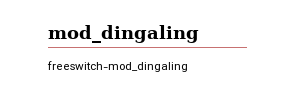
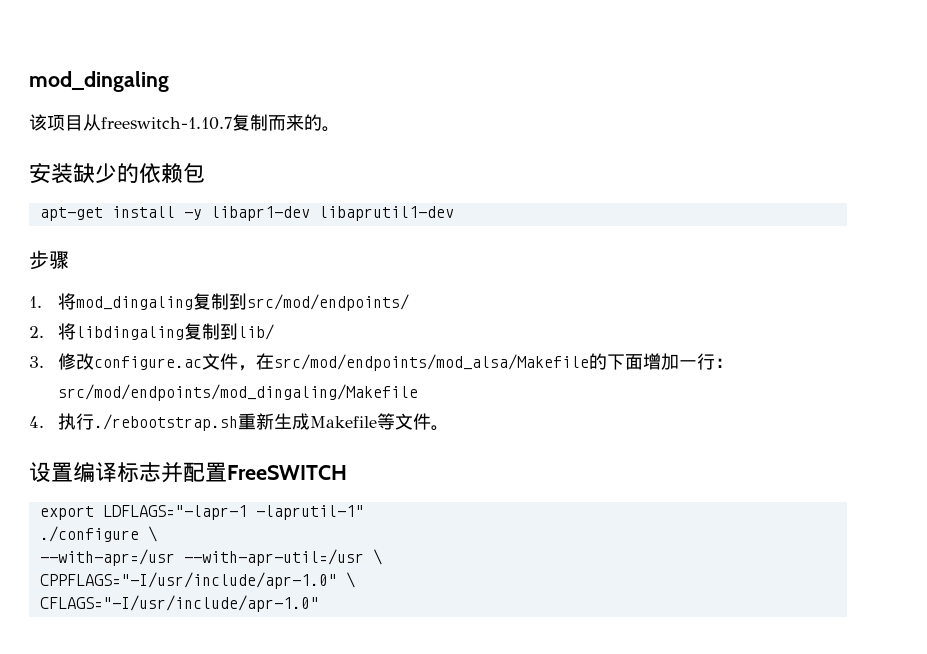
- freeswitch-mod_dingaling
+ 该项目从freeswitch-1.10.7复制而来的。
+ 安装缺少的依赖包
+ apt-get install -y libapr1-dev libaprutil1-dev
+ 步骤
+ 1.将mod_dingaling复制到src/mod/endpoints/
+ 2.将libdingaling复制到lib/
+ 3.修改configure.ac文件，在src/mod/endpoints/mod_alsa/Makefile的下面增加一行：src/mod/endpoints/mod_dingaling/Makefile
+ 4.执行./rebootstrap.sh重新生成Makefile等文件。
+ 设置编译标志并配置FreeSWITCH
+ export LDFLAGS="-lapr-1 -laprutil-1"
+ ./configure \
+ --with-apr=/usr --with-apr-util=/usr \
+ CPPFLAGS="-I/usr/include/apr-1.0" \
+ CFLAGS="-I/usr/include/apr-1.0"

